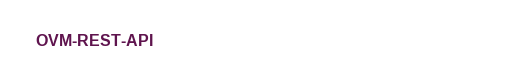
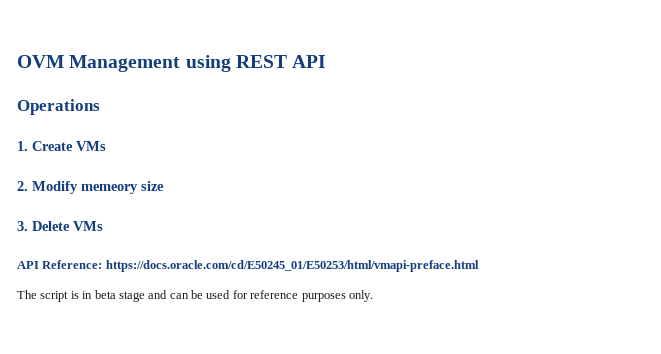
- OVM-REST-API
+ OVM Management using REST API
+ Operations
+ 1. Create VMs
+ 2. Modify memeory size
+ 3. Delete VMs
+ API Reference: https://docs.oracle.com/cd/E50245_01/E50253/html/vmapi-preface.html
+ The script is in beta stage and can be used for reference purposes only.

